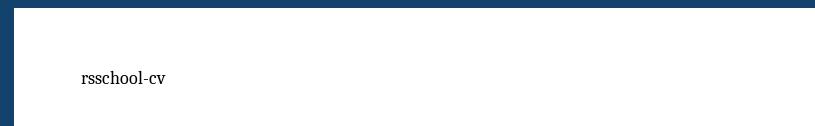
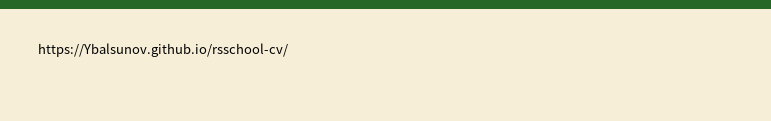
- rsschool-cv
+ https://Ybalsunov.github.io/rsschool-cv/

